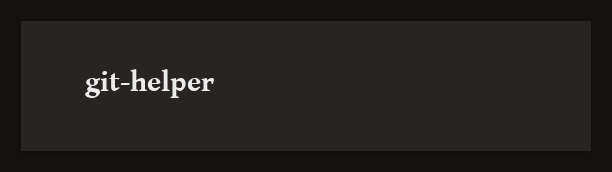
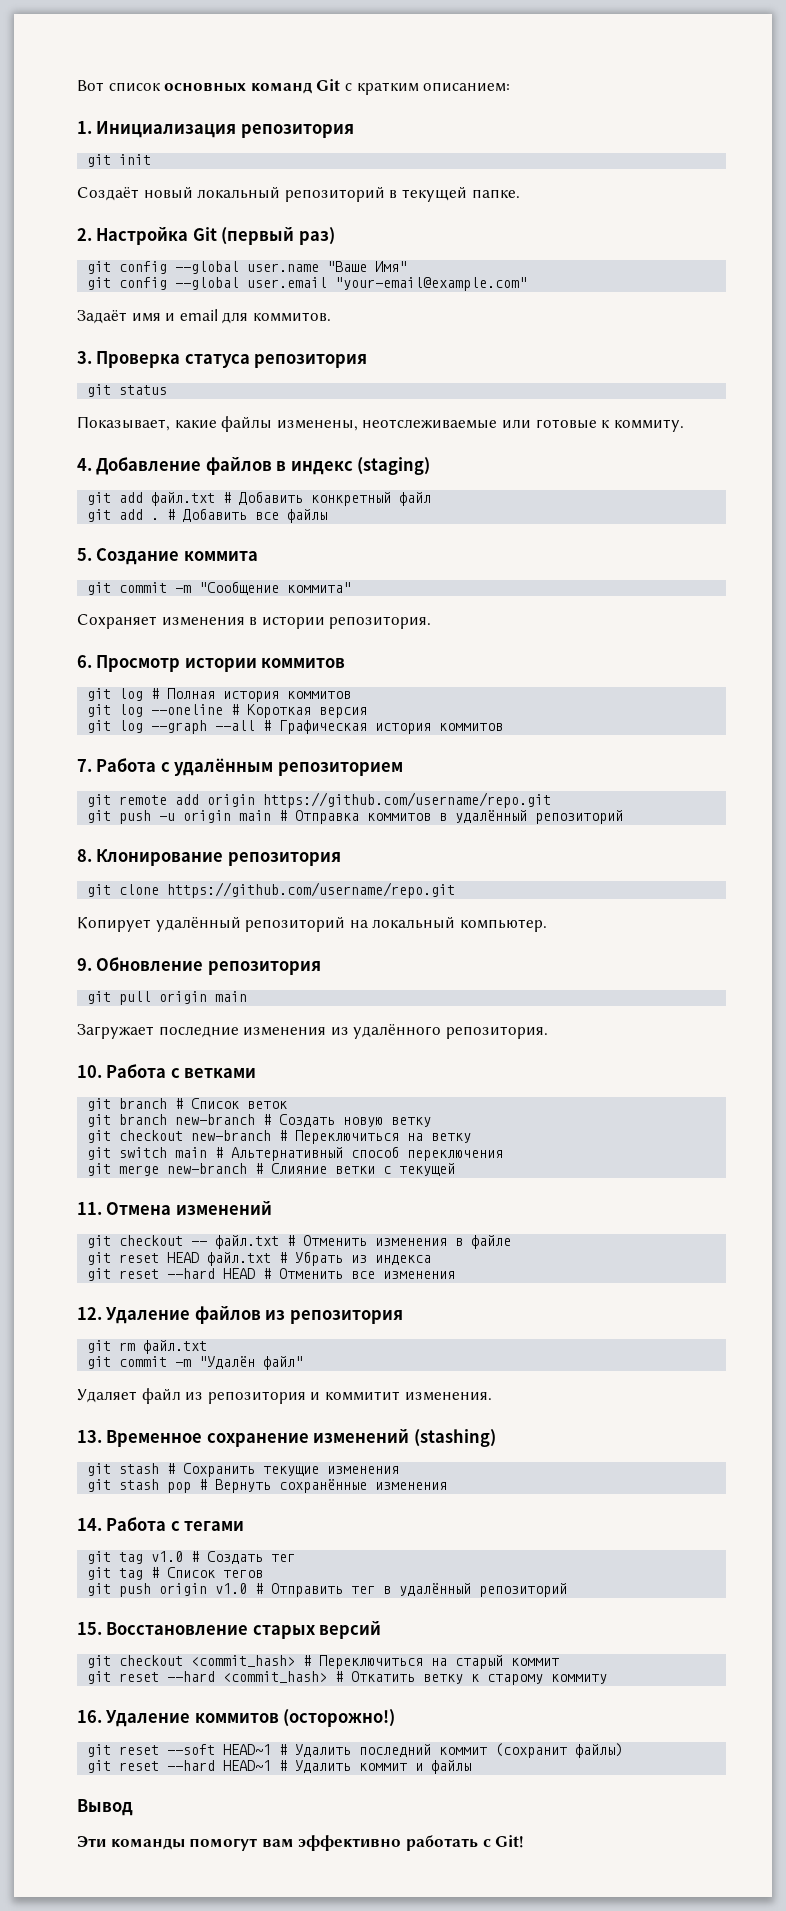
- git-helper
+ Вот список основных команд Git с кратким описанием:
+ 1. Инициализация репозитория
+ git init
+ Создаёт новый локальный репозиторий в текущей папке.
+ 2. Настройка Git (первый раз)
+ git config --global user.name "Ваше Имя"
+ git config --global user.email "your-email@example.com"
+ Задаёт имя и email для коммитов.
+ 3. Проверка статуса репозитория
+ git status
+ Показывает, какие файлы изменены, неотслеживаемые или готовые к коммиту.
+ 4. Добавление файлов в индекс (staging)
+ git add файл.txt # Добавить конкретный файл
+ git add . # Добавить все файлы
+ 5. Создание коммита
+ git commit -m "Сообщение коммита"
+ Сохраняет изменения в истории репозитория.
+ 6. Просмотр истории коммитов
+ git log # Полная история коммитов
+ git log --oneline # Короткая версия
+ git log --graph --all # Графическая история коммитов
+ 7. Работа с удалённым репозиторием
+ git remote add origin https://github.com/username/repo.git
+ git push -u origin main # Отправка коммитов в удалённый репозиторий
+ 8. Клонирование репозитория
+ git clone https://github.com/username/repo.git
+ Копирует удалённый репозиторий на локальный компьютер.
+ 9. Обновление репозитория
+ git pull origin main
+ Загружает последние изменения из удалённого репозитория.
+ 10. Работа с ветками
+ git branch # Список веток
+ git branch new-branch # Создать новую ветку
+ git checkout new-branch # Переключиться на ветку
+ git switch main # Альтернативный способ переключения
+ git merge new-branch # Слияние ветки с текущей
+ 11. Отмена изменений
+ git checkout -- файл.txt # Отменить изменения в файле
+ git reset HEAD файл.txt # Убрать из индекса
+ git reset --hard HEAD # Отменить все изменения
+ 12. Удаление файлов из репозитория
+ git rm файл.txt
+ git commit -m "Удалён файл"
+ Удаляет файл из репозитория и коммитит изменения.
+ 13. Временное сохранение изменений (stashing)
+ git stash # Сохранить текущие изменения
+ git stash pop # Вернуть сохранённые изменения
+ 14. Работа с тегами
+ git tag v1.0 # Создать тег
+ git tag # Список тегов
+ git push origin v1.0 # Отправить тег в удалённый репозиторий
+ 15. Восстановление старых версий
+ git checkout <commit_hash> # Переключиться на старый коммит
+ git reset --hard <commit_hash> # Откатить ветку к старому коммиту
+ 16. Удаление коммитов (осторожно!)
+ git reset --soft HEAD~1 # Удалить последний коммит (сохранит файлы)
+ git reset --hard HEAD~1 # Удалить коммит и файлы
+ Вывод
+ Эти команды помогут вам эффективно работать с Git!

